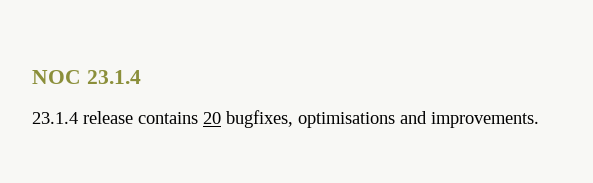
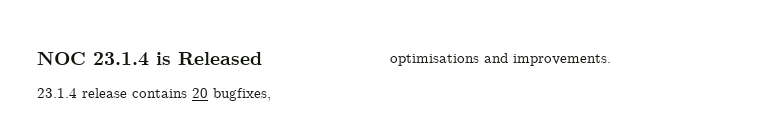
- NOC 23.1.4
+ NOC 23.1.4 is Released

